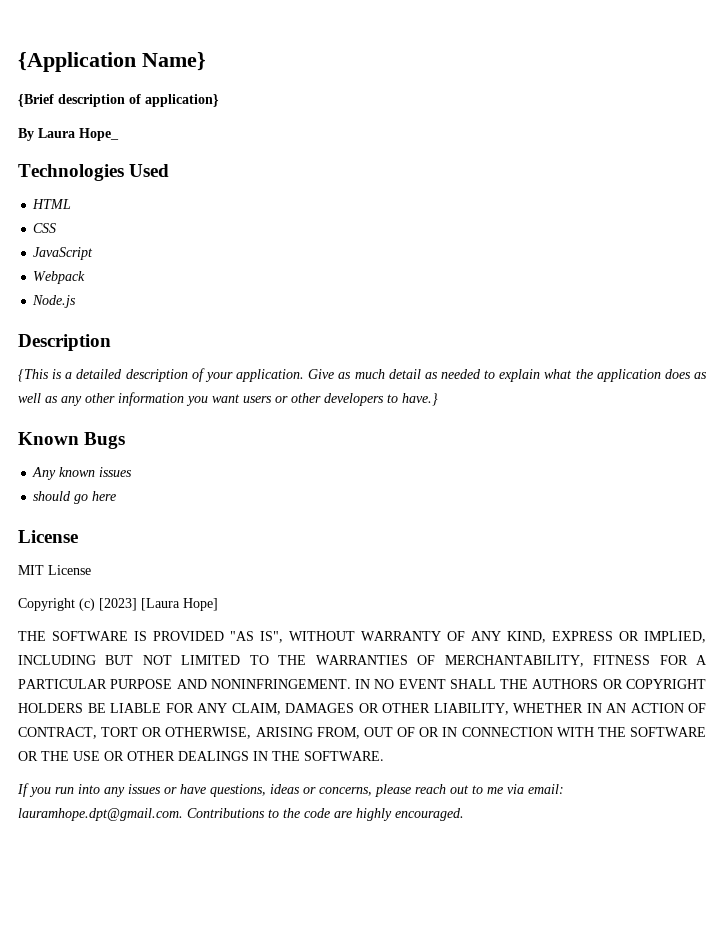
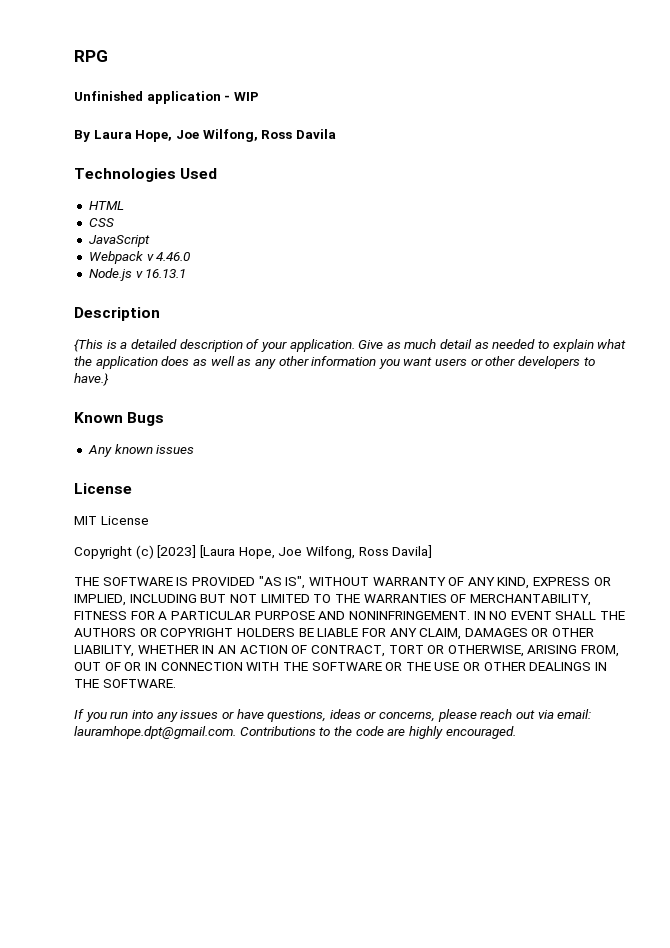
- {Application Name}
- {Brief description of application}
- By Laura Hope_
+ RPG
+ Unfinished application - WIP
+ By Laura Hope, Joe Wilfong, Ross Davila
- Webpack
+ Webpack v 4.46.0
- Node.js
+ Node.js v 16.13.1
- should go here
- Copyright (c) [2023] [Laura Hope]
+ Copyright (c) [2023] [Laura Hope, Joe Wilfong, Ross Davila]
- If you run into any issues or have questions, ideas or concerns, please reach out to me via email: lauramhope.dpt@gmail.com. Contributions to the code are highly encouraged.
+ If you run into any issues or have questions, ideas or concerns, please reach out via email: lauramhope.dpt@gmail.com. Contributions to the code are highly encouraged.

